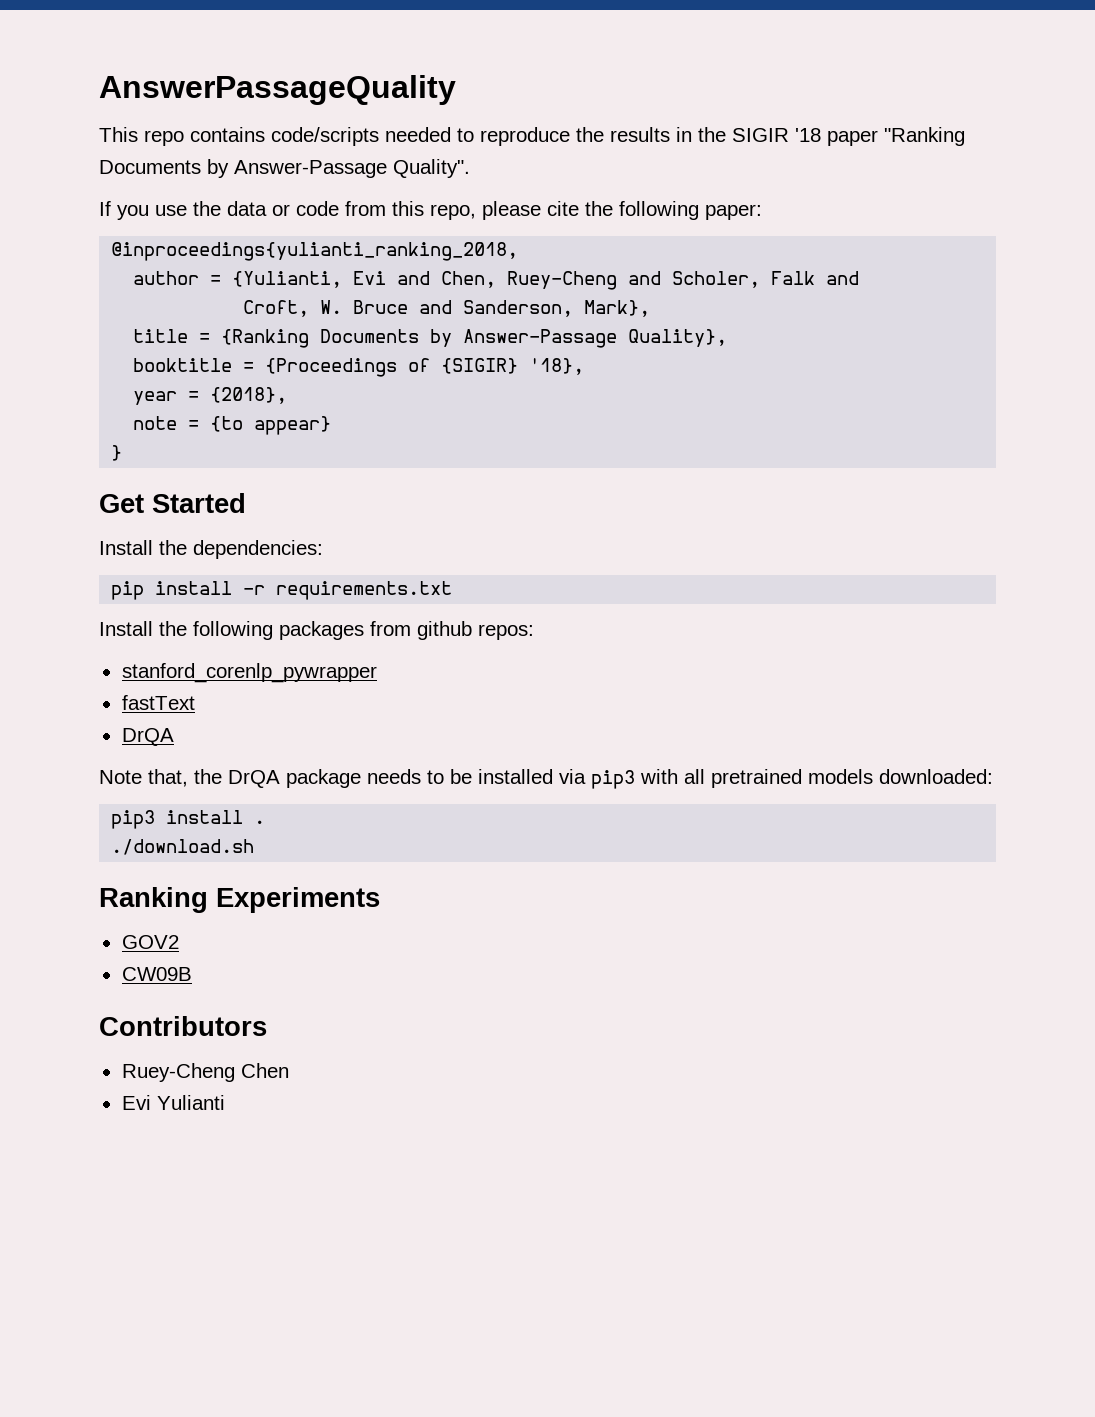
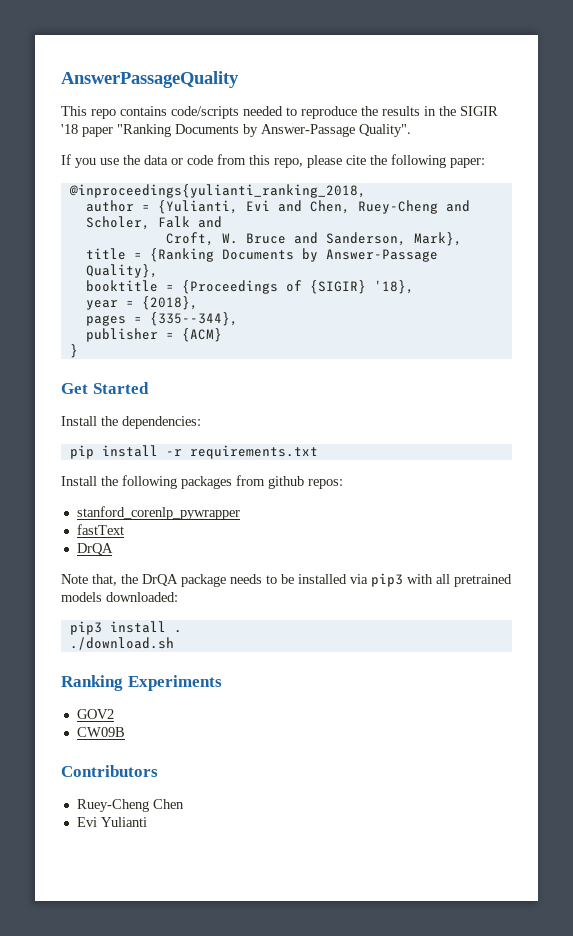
- note = {to appear}
+ pages = {335--344},
+ publisher = {ACM}

